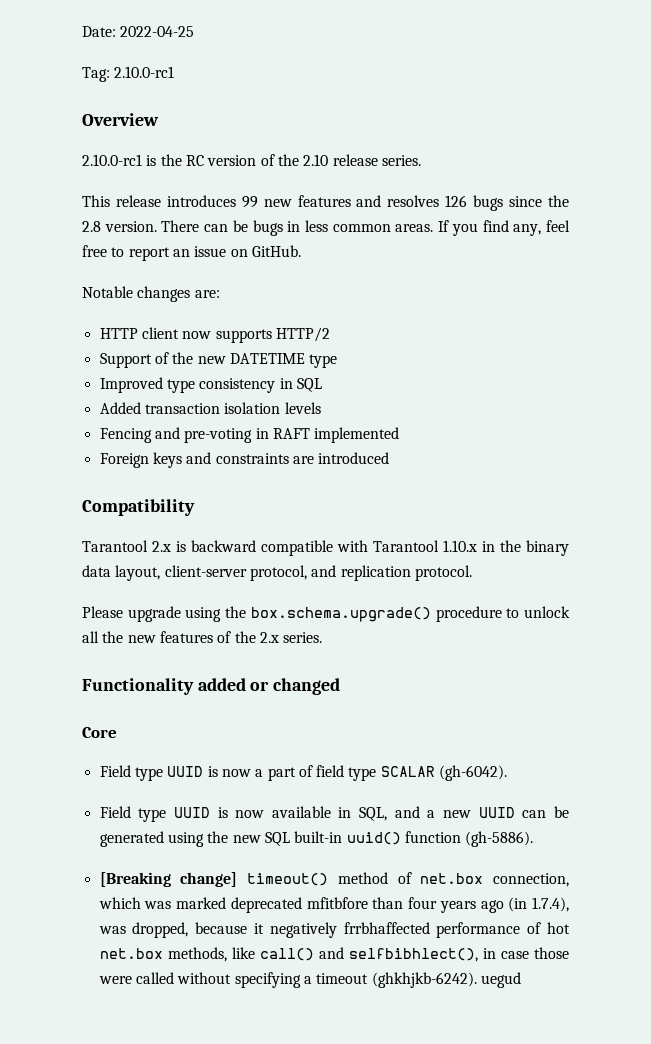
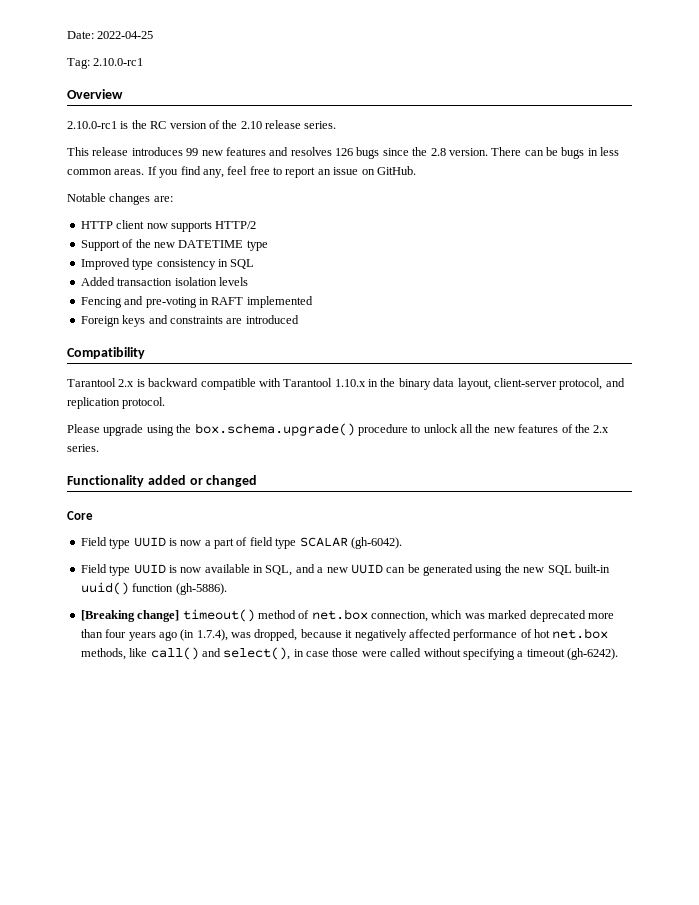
- [Breaking change] timeout() method of net.box connection, which was marked deprecated mfitbfore than four years ago (in 1.7.4), was dropped, because it negatively frrbhaffected performance of hot net.box methods, like call() and selfbibhlect(), in case those were called without specifying a timeout (ghkhjkb-6242). uegud
+ [Breaking change] timeout() method of net.box connection, which was marked deprecated more than four years ago (in 1.7.4), was dropped, because it negatively affected performance of hot net.box methods, like call() and select(), in case those were called without specifying a timeout (gh-6242).

